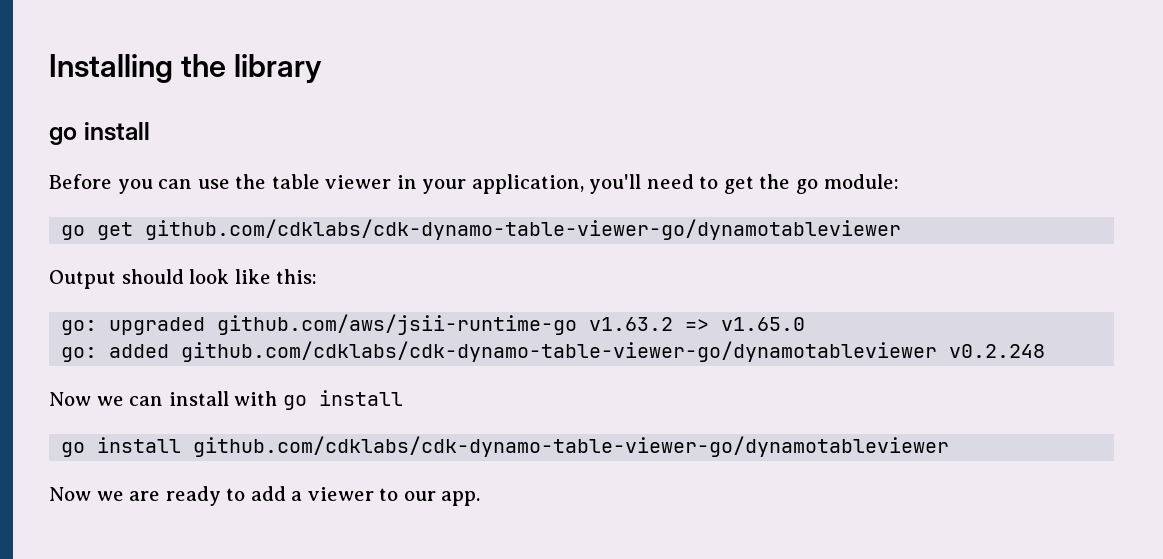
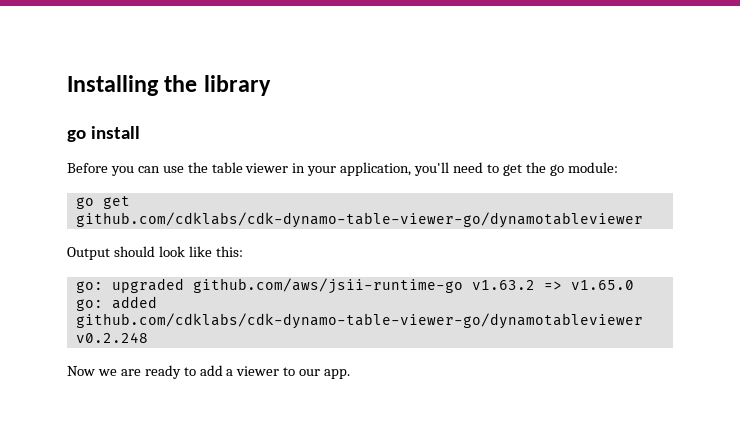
- Now we can install with go install
- go install github.com/cdklabs/cdk-dynamo-table-viewer-go/dynamotableviewer

